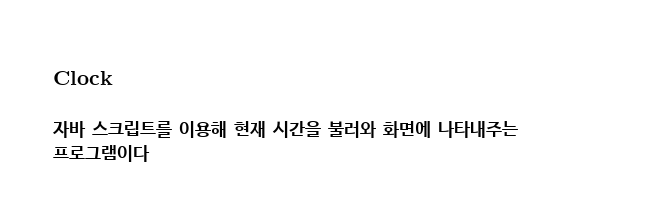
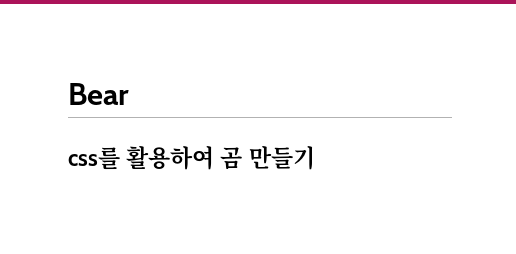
- Clock
- 자바 스크립트를 이용해 현재 시간을 불러와 화면에 나타내주는 프로그램이다
+ Bear
+ css를 활용하여 곰 만들기

